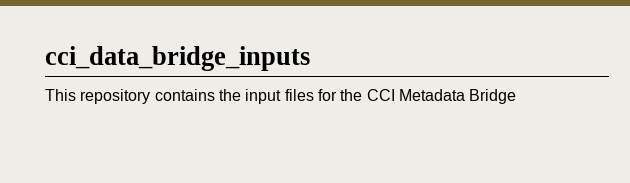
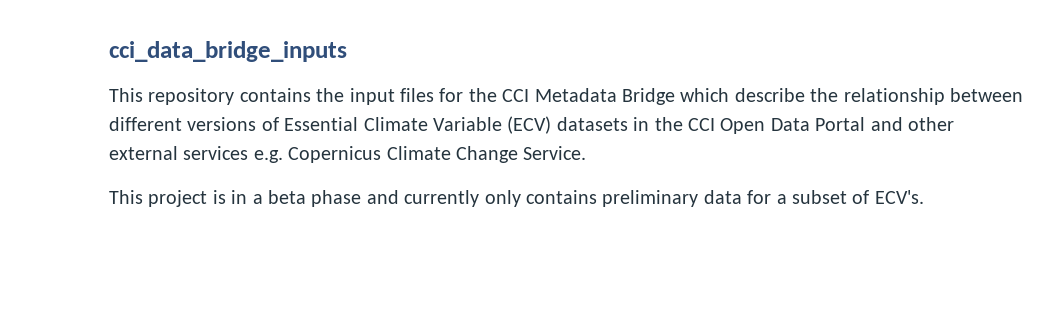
- This repository contains the input files for the CCI Metadata Bridge
+ This repository contains the input files for the CCI Metadata Bridge which describe the relationship between different versions of Essential Climate Variable (ECV) datasets in the CCI Open Data Portal and other external services e.g. Copernicus Climate Change Service.
+ This project is in a beta phase and currently only contains preliminary data for a subset of ECV's.

